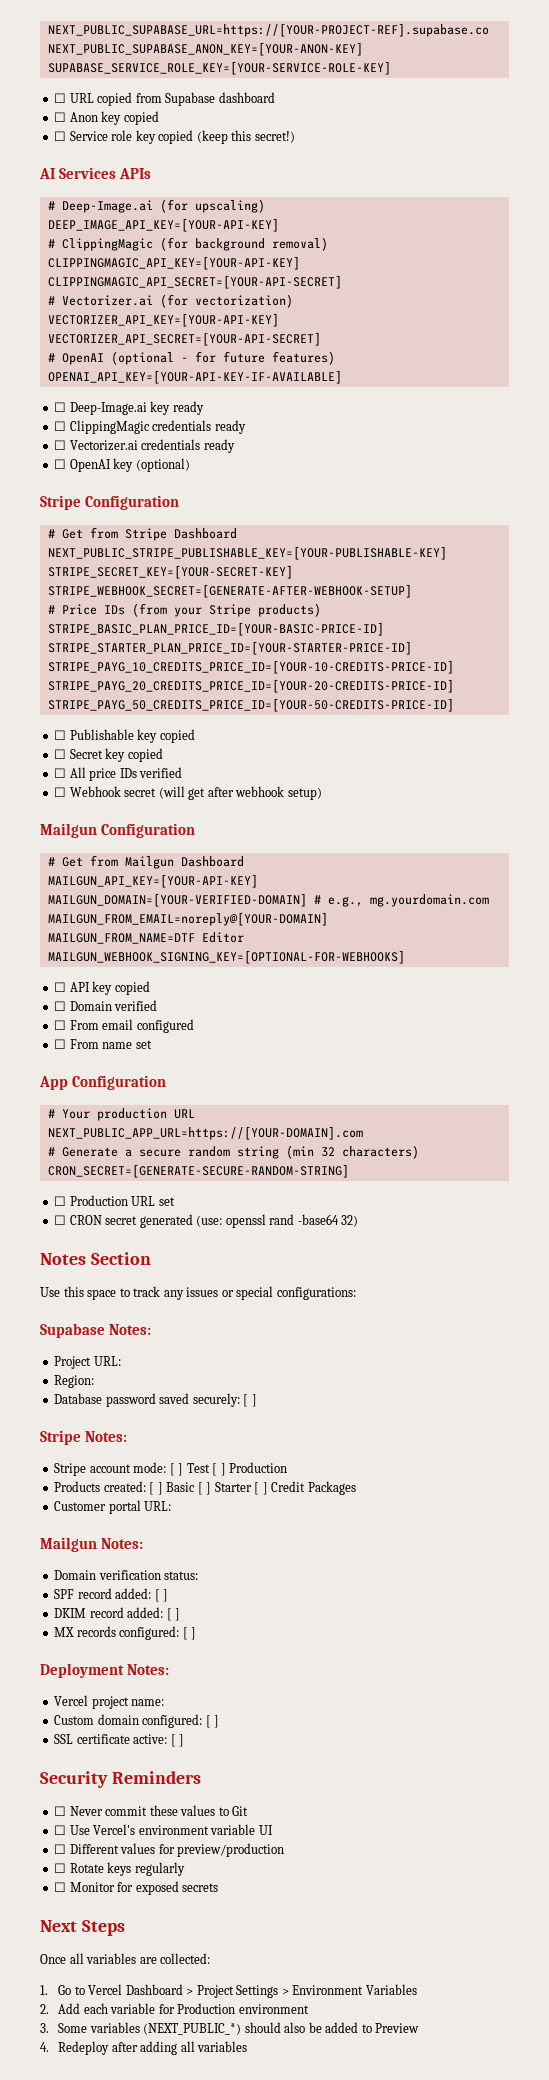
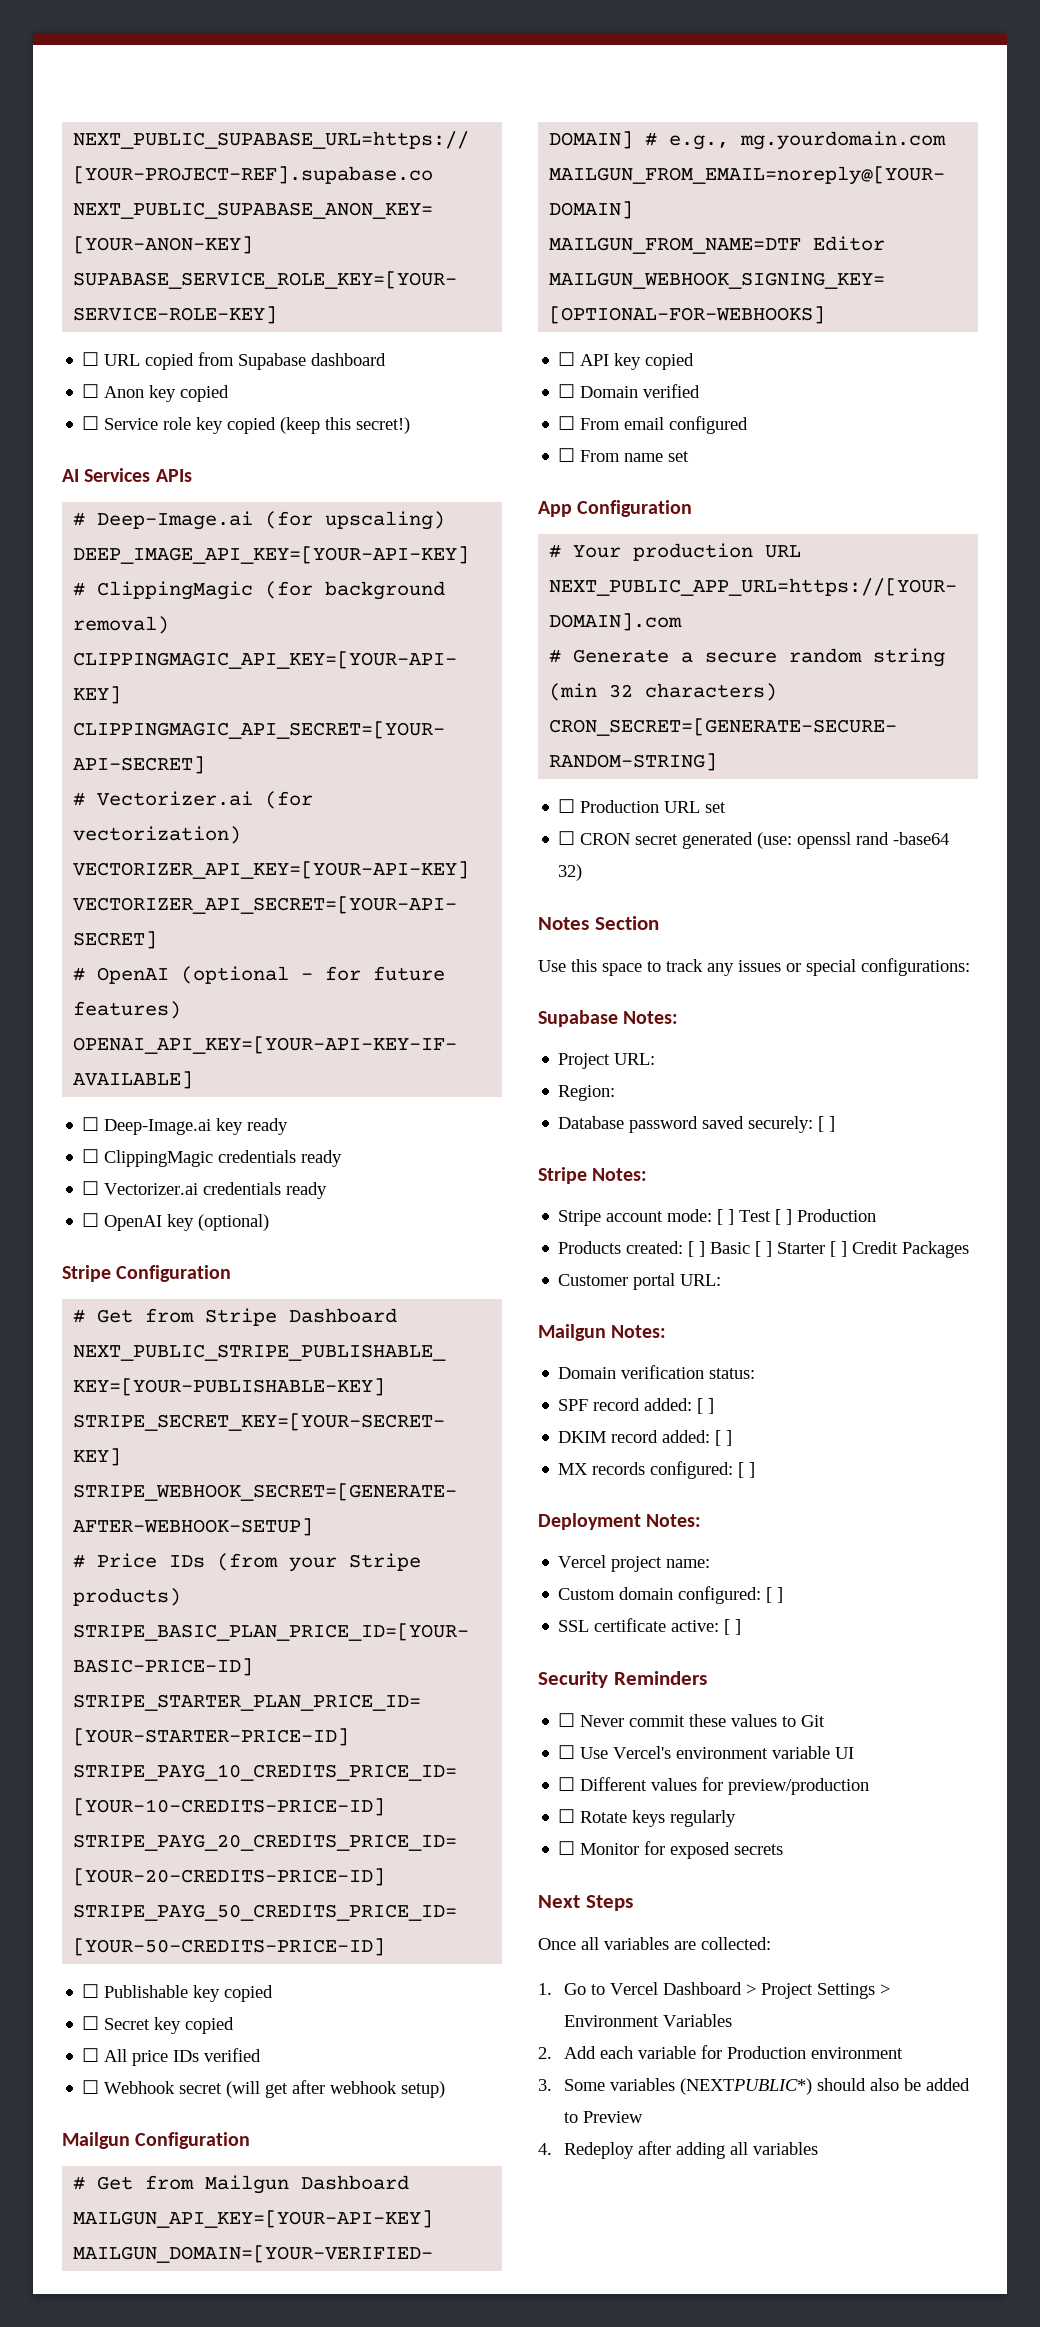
- 3. Some variables (NEXT_PUBLIC_*) should also be added to Preview
+ 3. Some variables (NEXTPUBLIC*) should also be added to Preview

